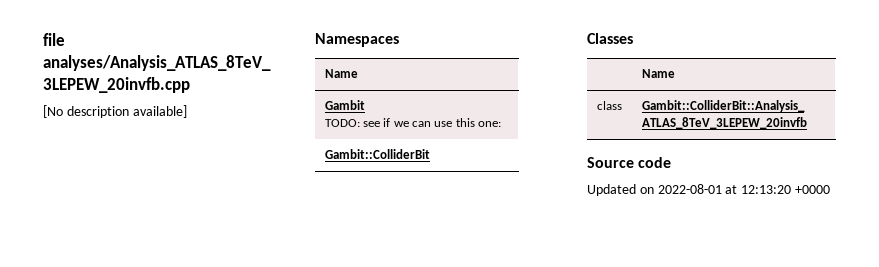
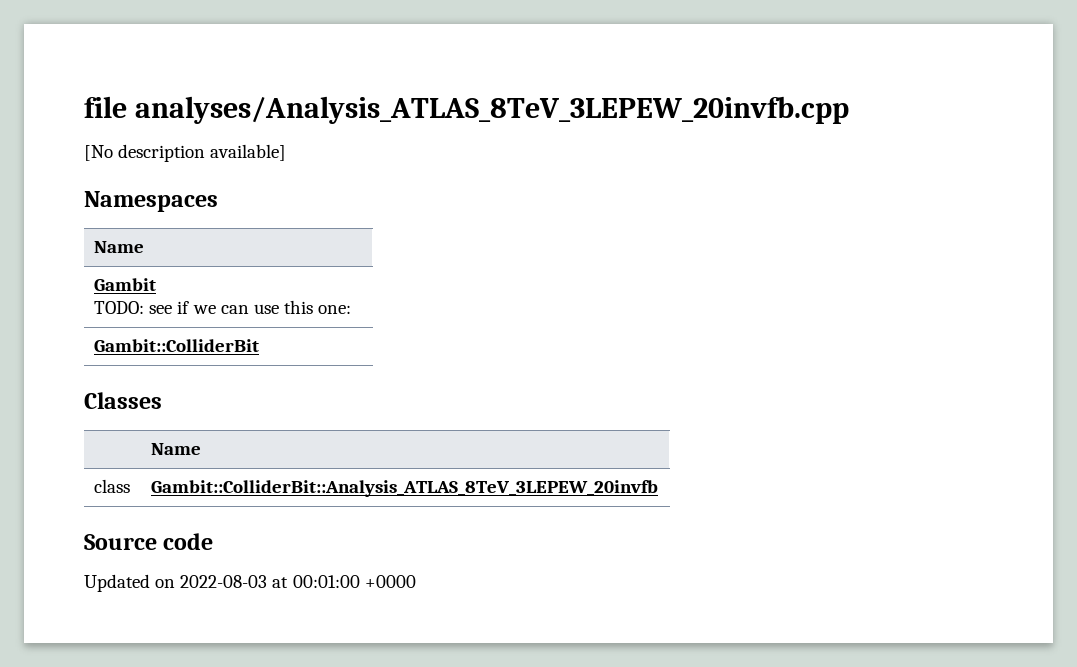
- Updated on 2022-08-01 at 12:13:20 +0000
+ Updated on 2022-08-03 at 00:01:00 +0000

